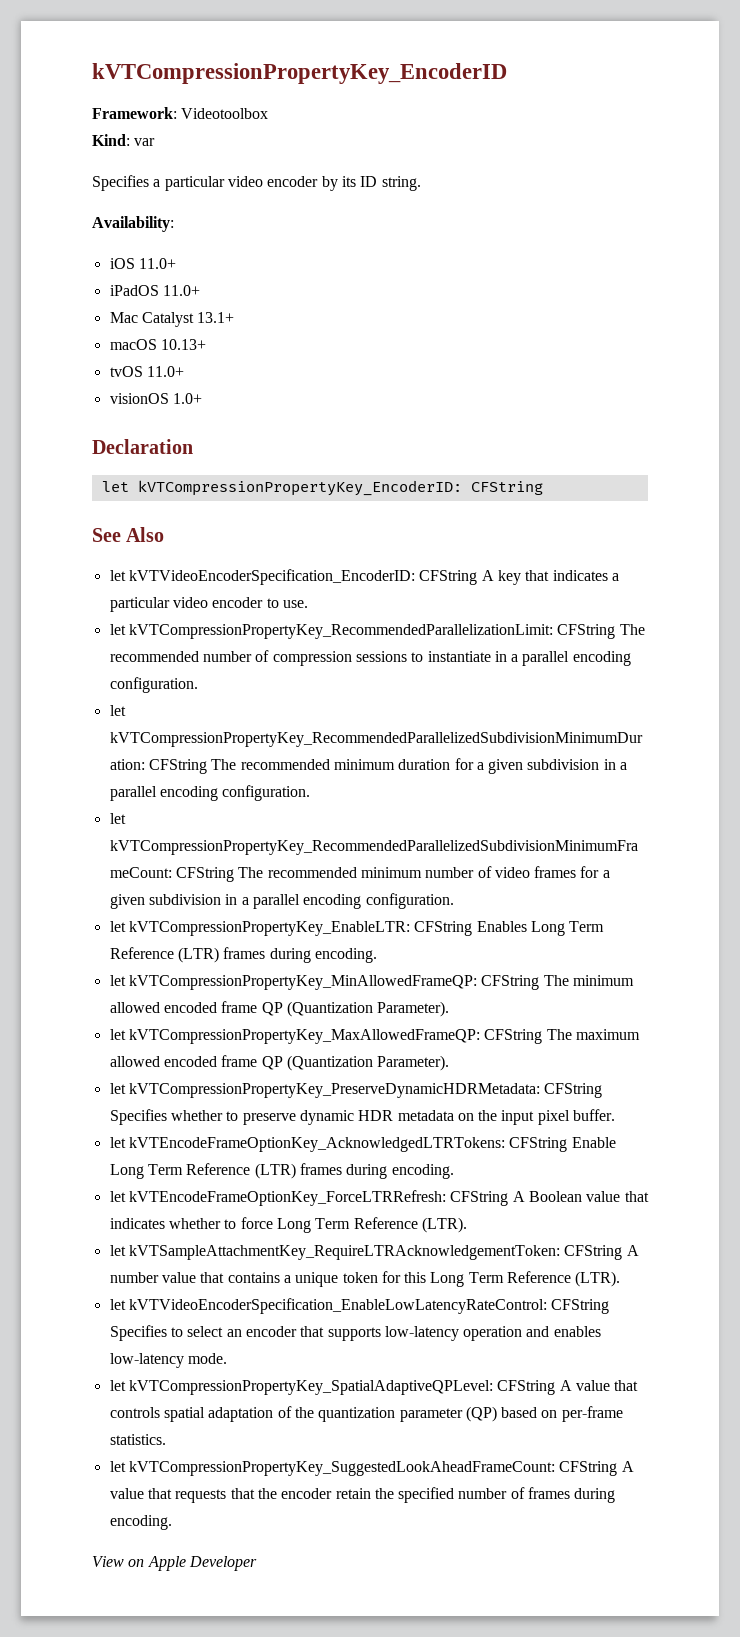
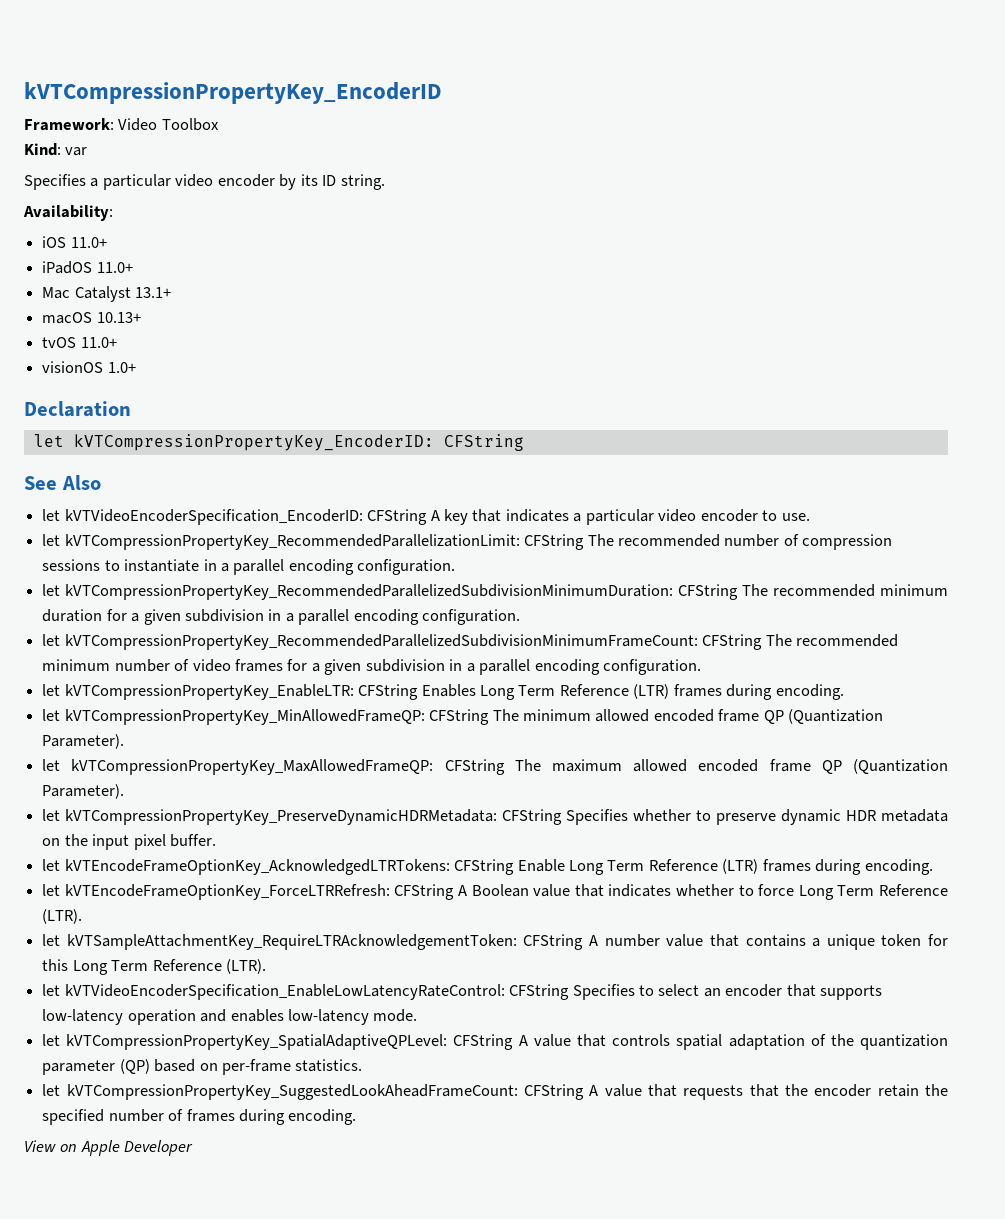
- Framework: Videotoolbox
+ Framework: Video Toolbox

